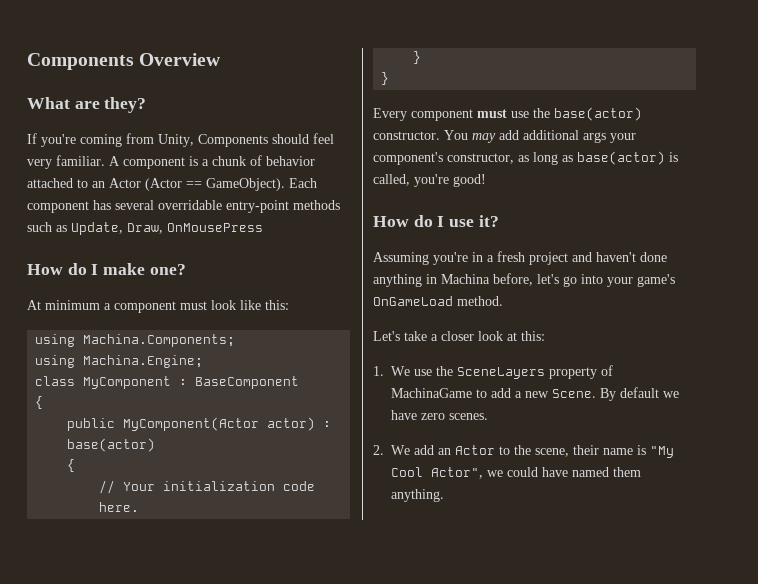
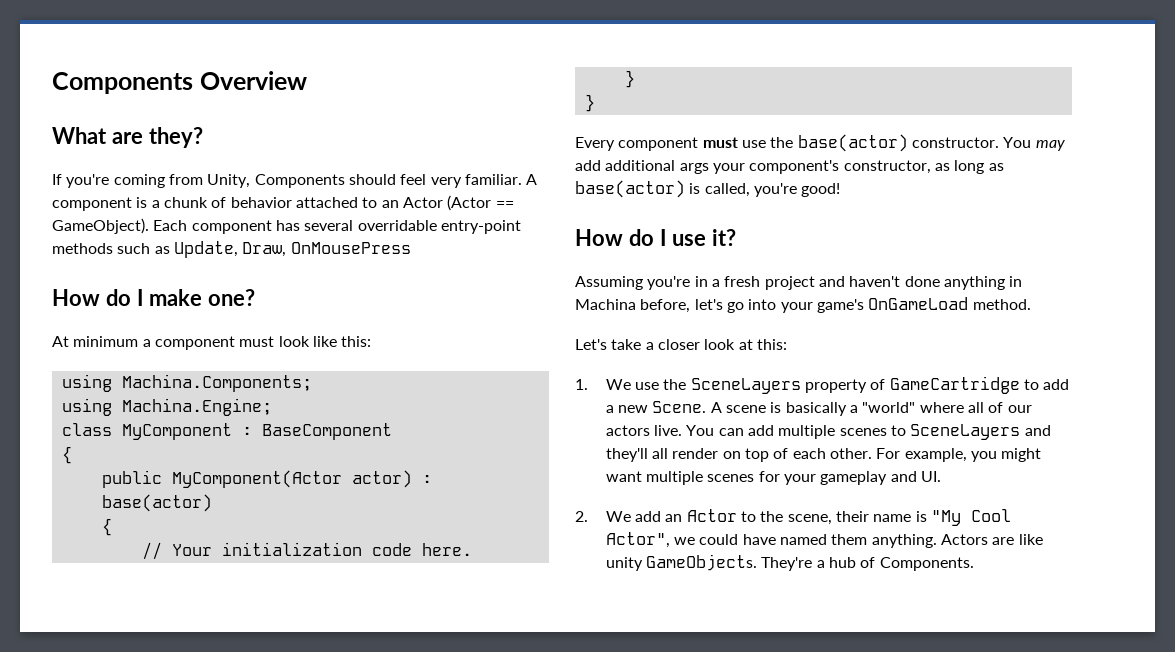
- 1. We use the SceneLayers property of MachinaGame to add a new Scene.
+ 1. We use the SceneLayers property of GameCartridge to add a new Scene.
- By default we have zero scenes.
+ A scene is basically a "world" where all of our actors live. You can add multiple scenes to SceneLayers and they'll all render on top of each other. For example, you might want multiple scenes for your gameplay and UI.
+ Actors are like unity GameObjects. They're a hub of Components.

